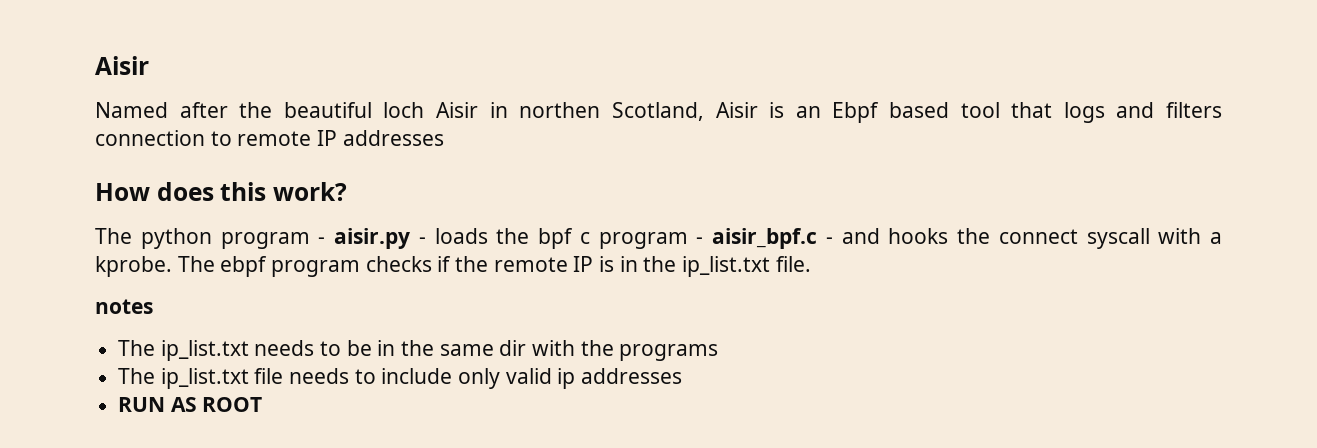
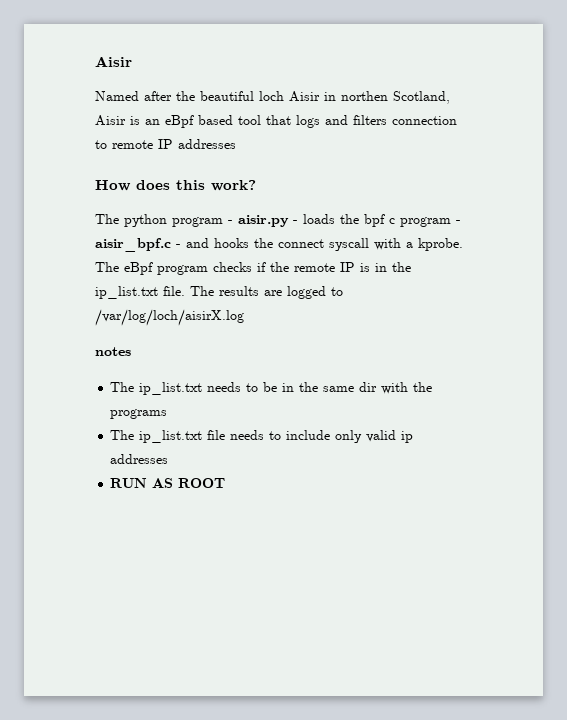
- Named after the beautiful loch Aisir in northen Scotland, Aisir is an Ebpf based tool that logs and filters connection to remote IP addresses
+ Named after the beautiful loch Aisir in northen Scotland, Aisir is an eBpf based tool that logs and filters connection to remote IP addresses
- The ebpf program checks if the remote IP is in the ip_list.txt file.
+ The eBpf program checks if the remote IP is in the ip_list.txt file. The results are logged to /var/log/loch/aisirX.log

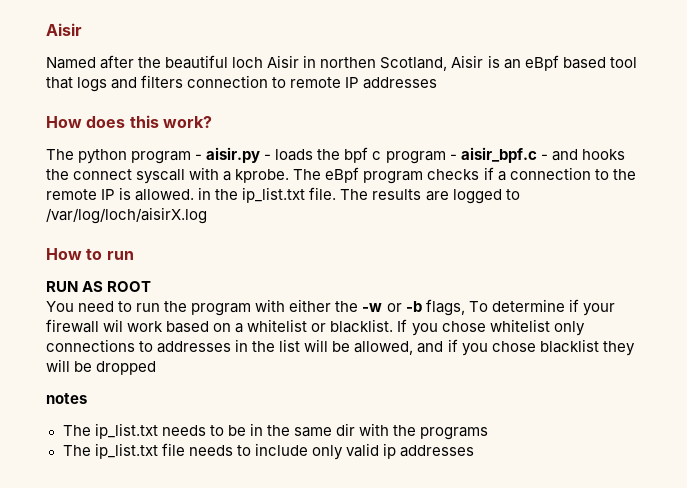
- The eBpf program checks if the remote IP is in the ip_list.txt file.
+ The eBpf program checks if a connection to the remote IP is allowed. in the ip_list.txt file.
+ How to run
+ RUN AS ROOT
+ You need to run the program with either the -w or -b flags, To determine if your firewall wil work based on a whitelist or blacklist. If you chose whitelist only connections to addresses in the list will be allowed, and if you chose blacklist they will be dropped
- RUN AS ROOT

